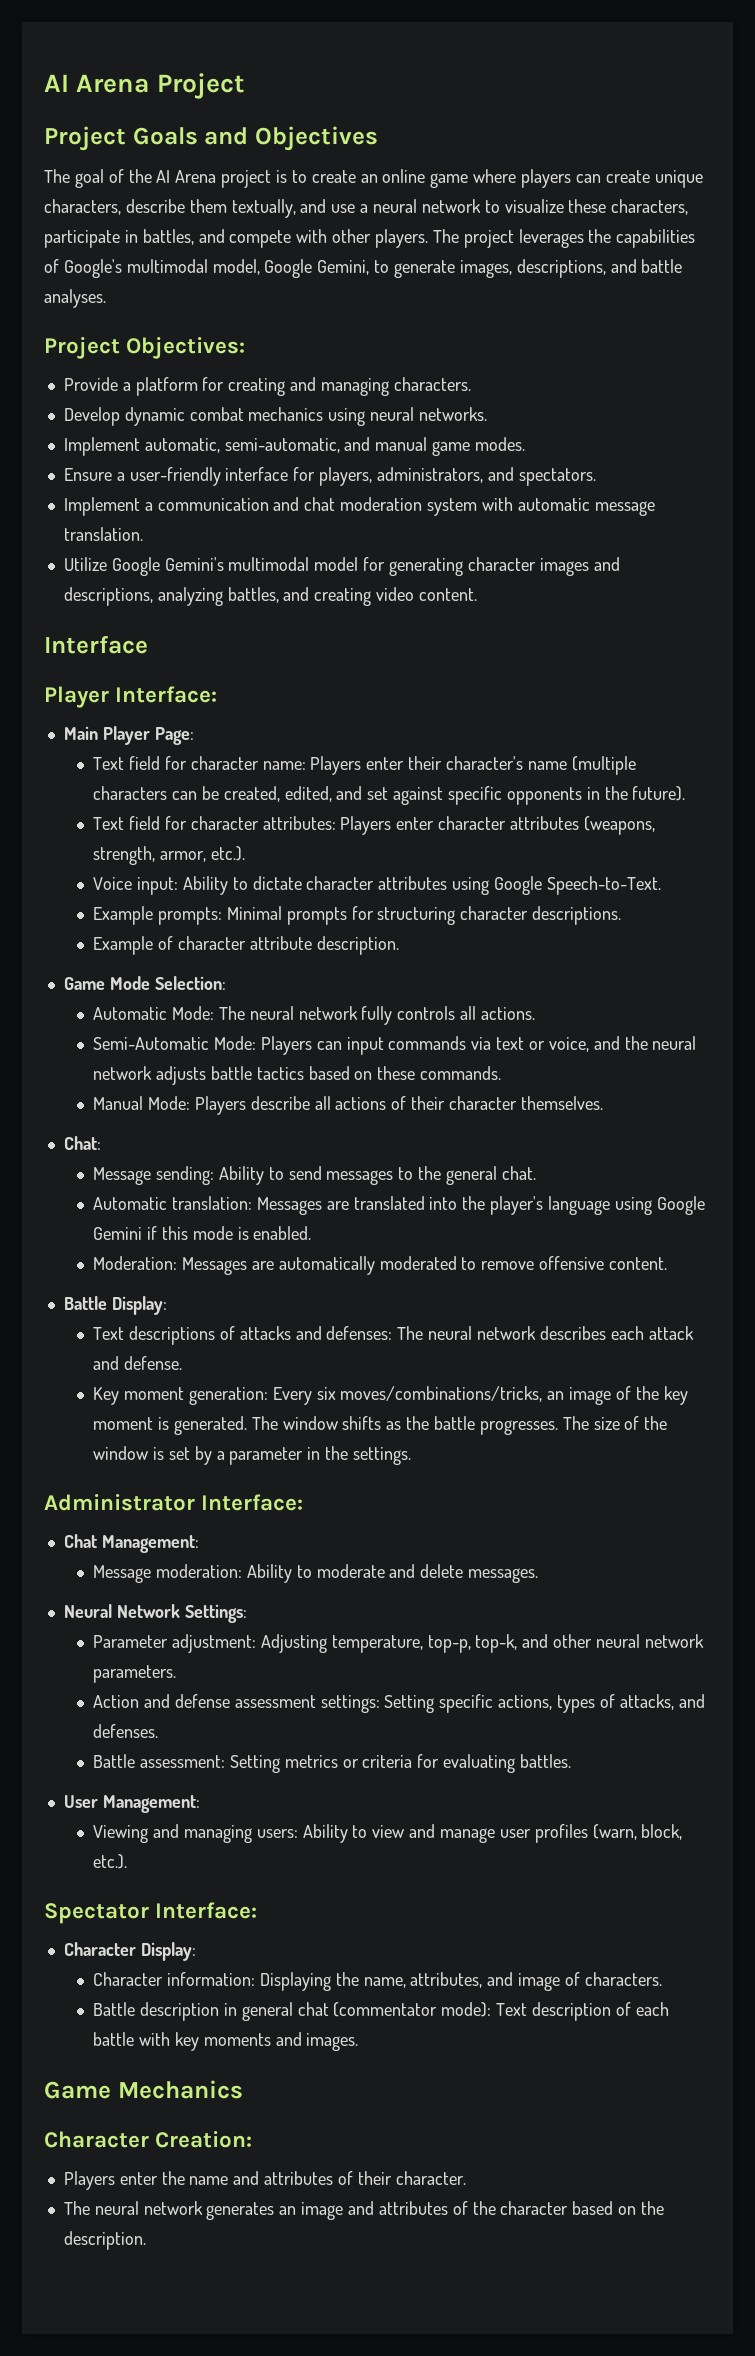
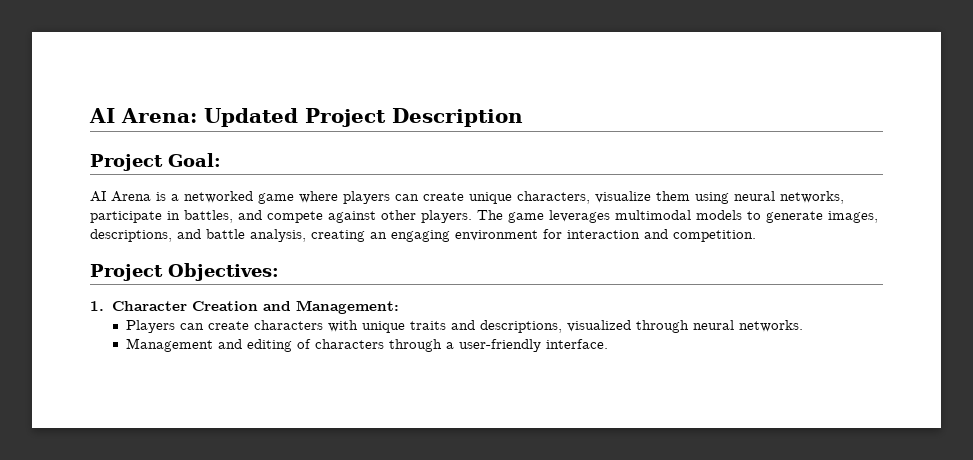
- AI Arena Project
- Project Goals and Objectives
- The goal of the AI Arena project is to create an online game where players can create unique characters, describe them textually, and use a neural network to visualize these characters, participate in battles, and compete with other players.
+ AI Arena: Updated Project Description
+ Project Goal:
+ AI Arena is a networked game where players can create unique characters, visualize them using neural networks, participate in battles, and compete against other players.
- The project leverages the capabilities of Google's multimodal model, Google Gemini, to generate images, descriptions, and battle analyses.
+ The game leverages multimodal models to generate images, descriptions, and battle analysis, creating an engaging environment for interaction and competition.
  Project Objectives:
- Provide a platform for creating and managing characters.
- Develop dynamic combat mechanics using neural networks.
- Implement automatic, semi-automatic, and manual game modes.
- Ensure a user-friendly interface for players, administrators, and spectators.
- Implement a communication and chat moderation system with automatic message translation.
- Utilize Google Gemini's multimodal model for generating character images and descriptions, analyzing battles, and creating video content.
- Interface
- Player Interface:
- Main Player Page:
- Text field for character name: Players enter their character's name (multiple characters can be created, edited, and set against specific opponents in the future).
- Text field for character attributes: Players enter character attributes (weapons, strength, armor, etc.).
- Voice input: Ability to dictate character attributes using Google Speech-to-Text.
- Example prompts: Minimal prompts for structuring character descriptions.
- Example of character attribute description.
- Game Mode Selection:
- Automatic Mode: The neural network fully controls all actions.
- Semi-Automatic Mode: Players can input commands via text or voice, and the neural network adjusts battle tactics based on these commands.
- Manual Mode: Players describe all actions of their character themselves.
- Chat:
- Message sending: Ability to send messages to the general chat.
- Automatic translation: Messages are translated into the player's language using Google Gemini if this mode is enabled.
- Moderation: Messages are automatically moderated to remove offensive content.
- Battle Display:
- Text descriptions of attacks and defenses: The neural network describes each attack and defense.
- Key moment generation: Every six moves/combinations/tricks, an image of the key moment is generated. The window shifts as the battle progresses. The size of the window is set by a parameter in the settings.
- Administrator Interface:
- Chat Management:
- Message moderation: Ability to moderate and delete messages.
- Neural Network Settings:
- Parameter adjustment: Adjusting temperature, top-p, top-k, and other neural network parameters.
- Action and defense assessment settings: Setting specific actions, types of attacks, and defenses.
- Battle assessment: Setting metrics or criteria for evaluating battles.
- User Management:
- Viewing and managing users: Ability to view and manage user profiles (warn, block, etc.).
- Spectator Interface:
- Character Display:
- Character information: Displaying the name, attributes, and image of characters.
- Battle description in general chat (commentator mode): Text description of each battle with key moments and images.
- Game Mechanics
- Character Creation:
- Players enter the name and attributes of their character.
- The neural network generates an image and attributes of the character based on the description.
+ 1. Character Creation and Management:
+ Players can create characters with unique traits and descriptions, visualized through neural networks.
+ Management and editing of characters through a user-friendly interface.

